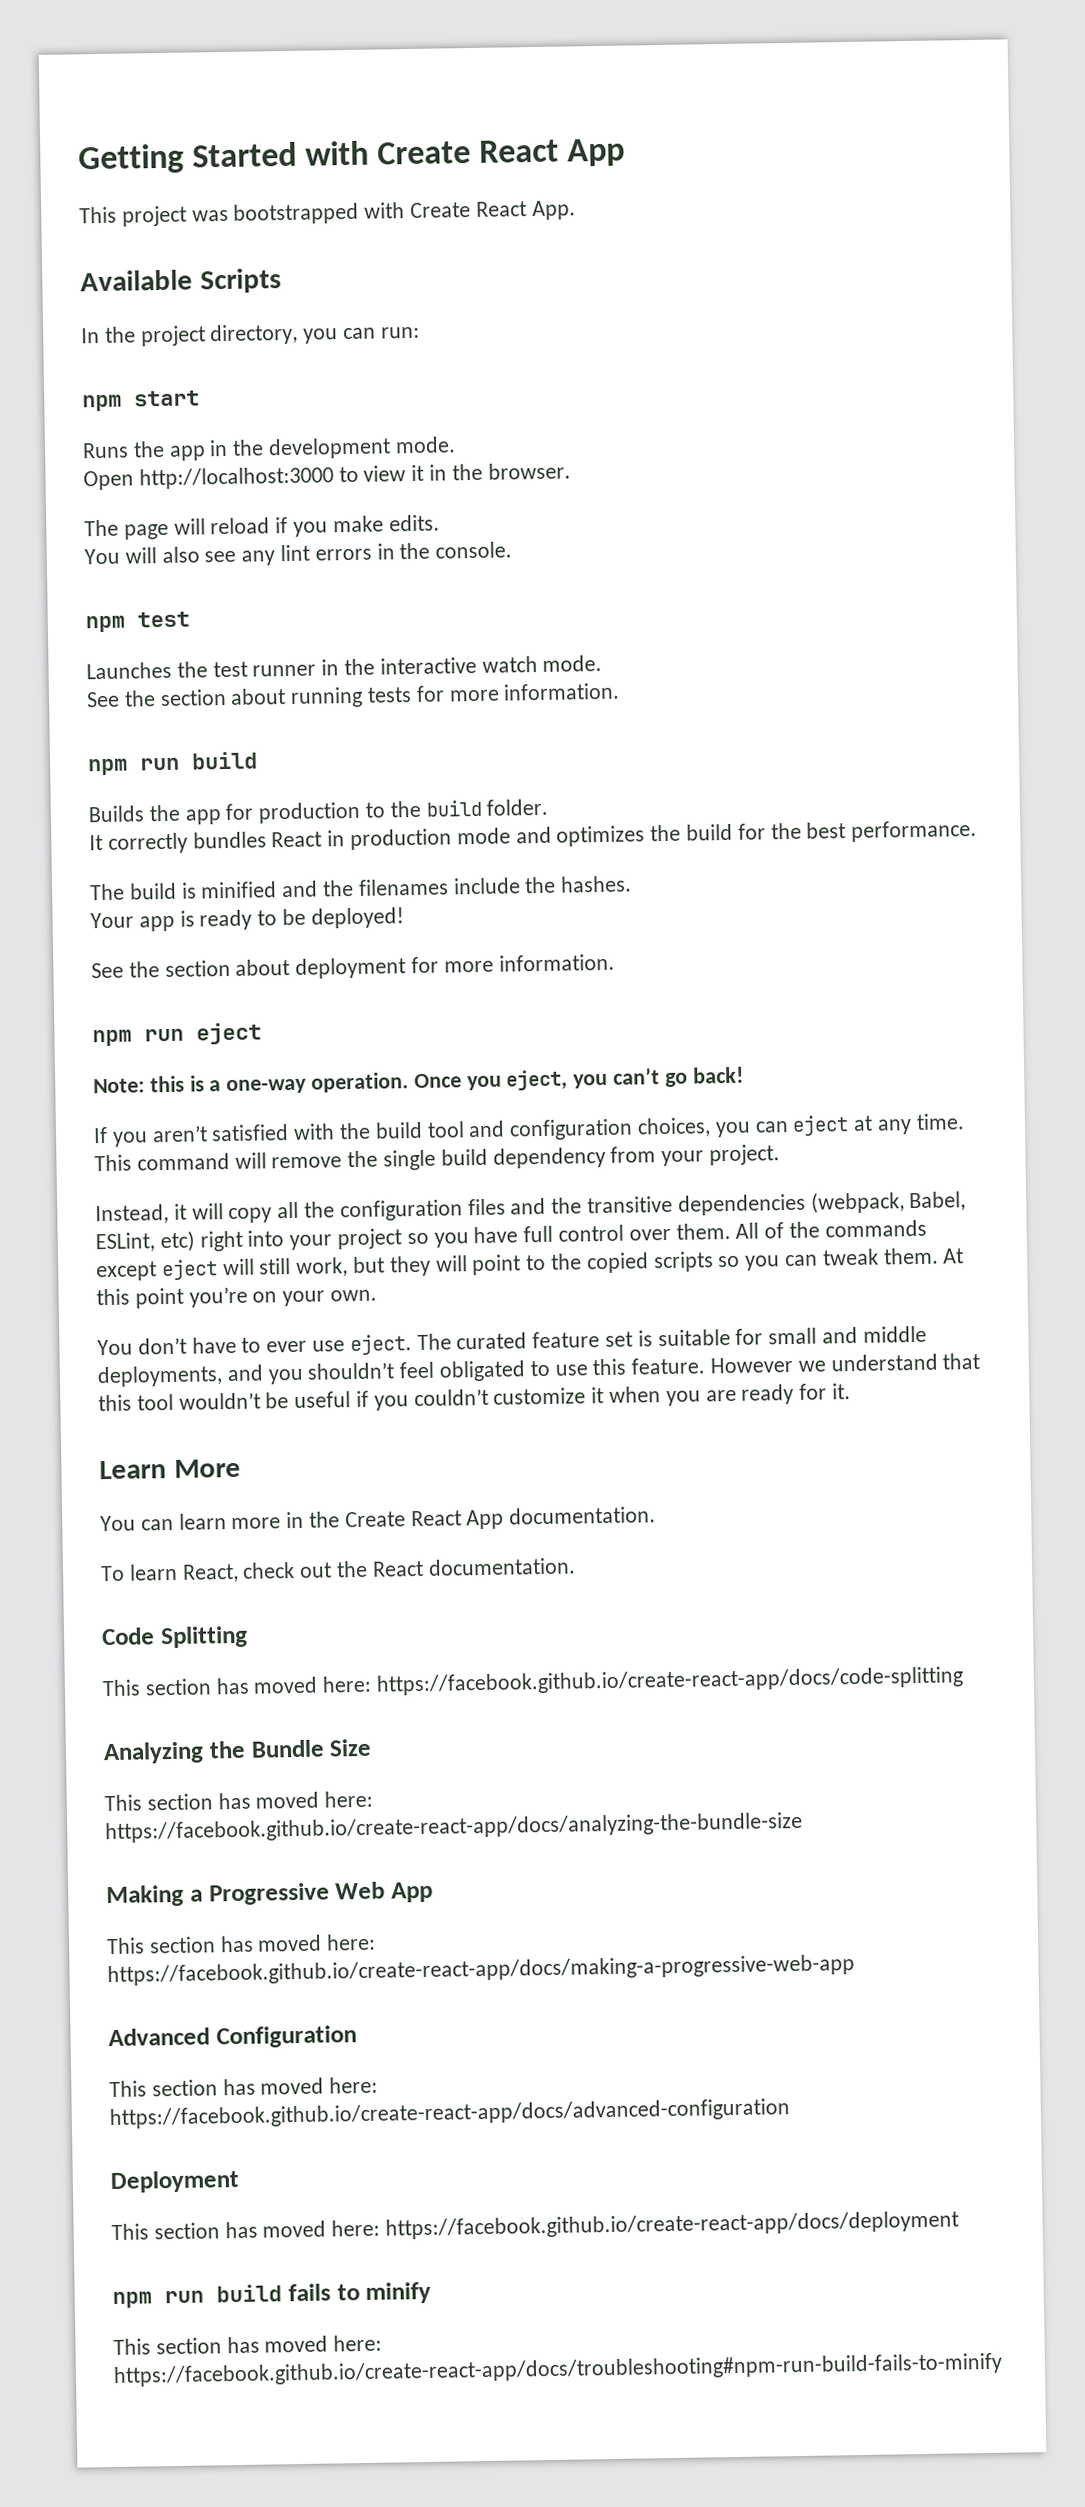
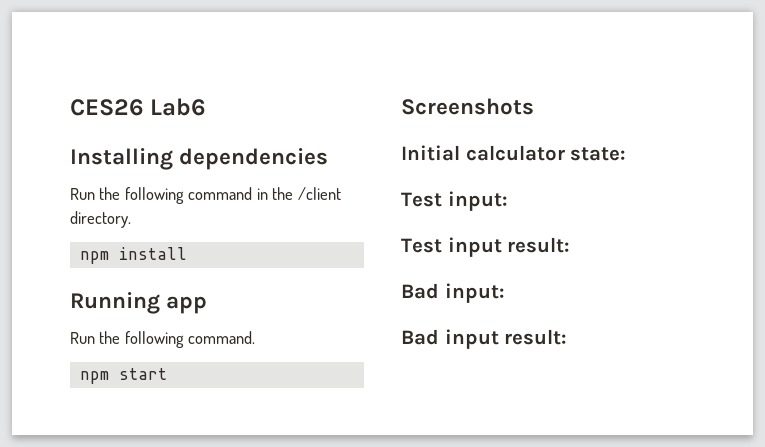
- Getting Started with Create React App
- This project was bootstrapped with Create React App.
- Available Scripts
- In the project directory, you can run:
+ CES26 Lab6
+ Installing dependencies
+ Run the following command in the /client directory.
+ npm install
+ Running app
+ Run the following command.
  npm start
- Runs the app in the development mode.
- Open http://localhost:3000 to view it in the browser.
- The page will reload if you make edits.
- You will also see any lint errors in the console.
- npm test
- Launches the test runner in the interactive watch mode.
- See the section about running tests for more information.
- npm run build
- Builds the app for production to the build folder.
- It correctly bundles React in production mode and optimizes the build for the best performance.
- The build is minified and the filenames include the hashes.
- Your app is ready to be deployed!
- See the section about deployment for more information.
- npm run eject
- Note: this is a one-way operation. Once you eject, you can’t go back!
- If you aren’t satisfied with the build tool and configuration choices, you can eject at any time. This command will remove the single build dependency from your project.
- Instead, it will copy all the configuration files and the transitive dependencies (webpack, Babel, ESLint, etc) right into your project so you have full control over them. All of the commands except eject will still work, but they will point to the copied scripts so you can tweak them. At this point you’re on your own.
- You don’t have to ever use eject. The curated feature set is suitable for small and middle deployments, and you shouldn’t feel obligated to use this feature. However we understand that this tool wouldn’t be useful if you couldn’t customize it when you are ready for it.
- Learn More
- You can learn more in the Create React App documentation.
- To learn React, check out the React documentation.
- Code Splitting
- This section has moved here: https://facebook.github.io/create-react-app/docs/code-splitting
- Analyzing the Bundle Size
- This section has moved here: https://facebook.github.io/create-react-app/docs/analyzing-the-bundle-size
- Making a Progressive Web App
- This section has moved here: https://facebook.github.io/create-react-app/docs/making-a-progressive-web-app
- Advanced Configuration
- This section has moved here: https://facebook.github.io/create-react-app/docs/advanced-configuration
- Deployment
- This section has moved here: https://facebook.github.io/create-react-app/docs/deployment
- npm run build fails to minify
- This section has moved here: https://facebook.github.io/create-react-app/docs/troubleshooting#npm-run-build-fails-to-minify
+ Screenshots
+ Initial calculator state:
+ Test input:
+ Test input result:
+ Bad input:
+ Bad input result:

